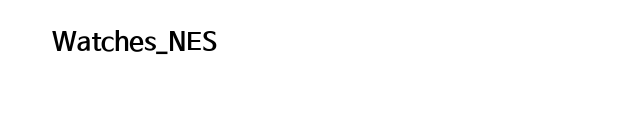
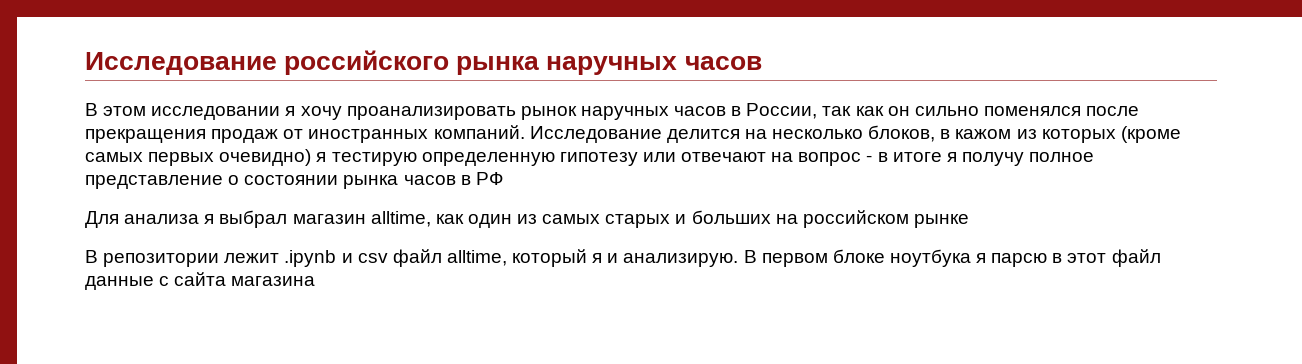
- Watches_NES
+ Исследование российского рынка наручных часов
+ В этом исследовании я хочу проанализировать рынок наручных часов в России, так как он сильно поменялся после прекращения продаж от иностранных компаний. Исследование делится на несколько блоков, в кажом из которых (кроме самых первых очевидно) я тестирую определенную гипотезу или отвечают на вопрос - в итоге я получу полное представление о состоянии рынка часов в РФ
+ Для анализа я выбрал магазин alltime, как один из самых старых и больших на российском рынке
+ В репозитории лежит .ipynb и csv файл alltime, который я и анализирую. В первом блоке ноутбука я парсю в этот файл данные с сайта магазина

